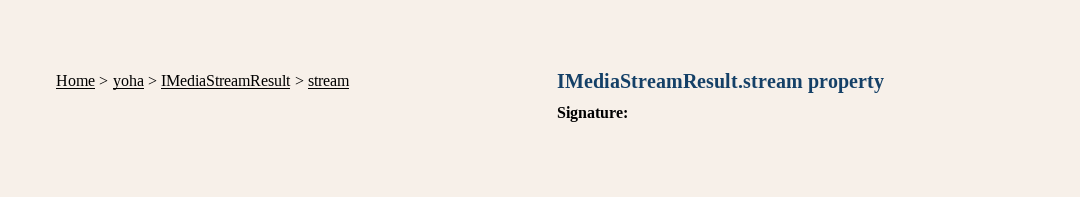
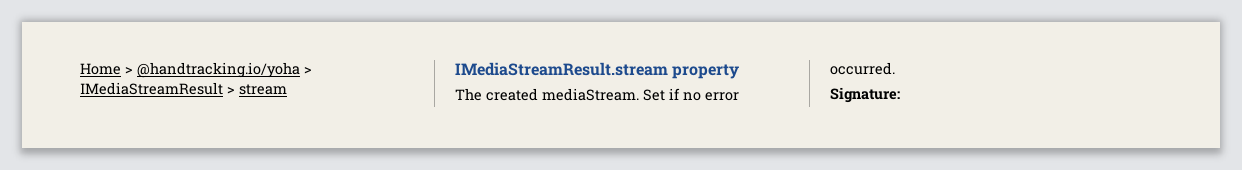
- Home > yoha > IMediaStreamResult > stream
+ Home > @handtracking.io/yoha > IMediaStreamResult > stream
+ The created mediaStream. Set if no error occurred.

